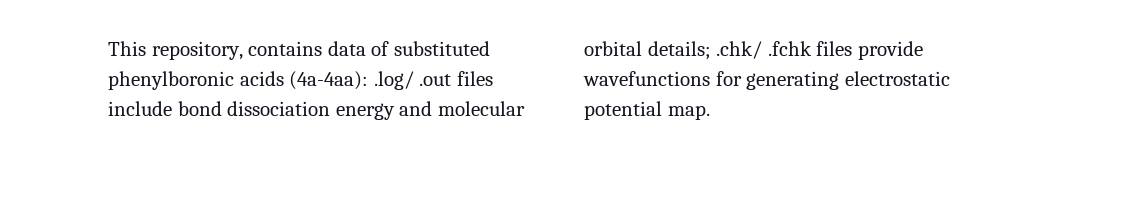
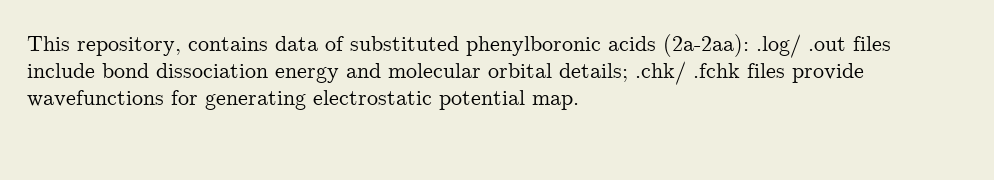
- This repository, contains data of substituted phenylboronic acids (4a-4aa): .log/ .out files include bond dissociation energy and molecular orbital details; .chk/ .fchk files provide wavefunctions for generating electrostatic potential map.
+ This repository, contains data of substituted phenylboronic acids (2a-2aa): .log/ .out files include bond dissociation energy and molecular orbital details; .chk/ .fchk files provide wavefunctions for generating electrostatic potential map.

